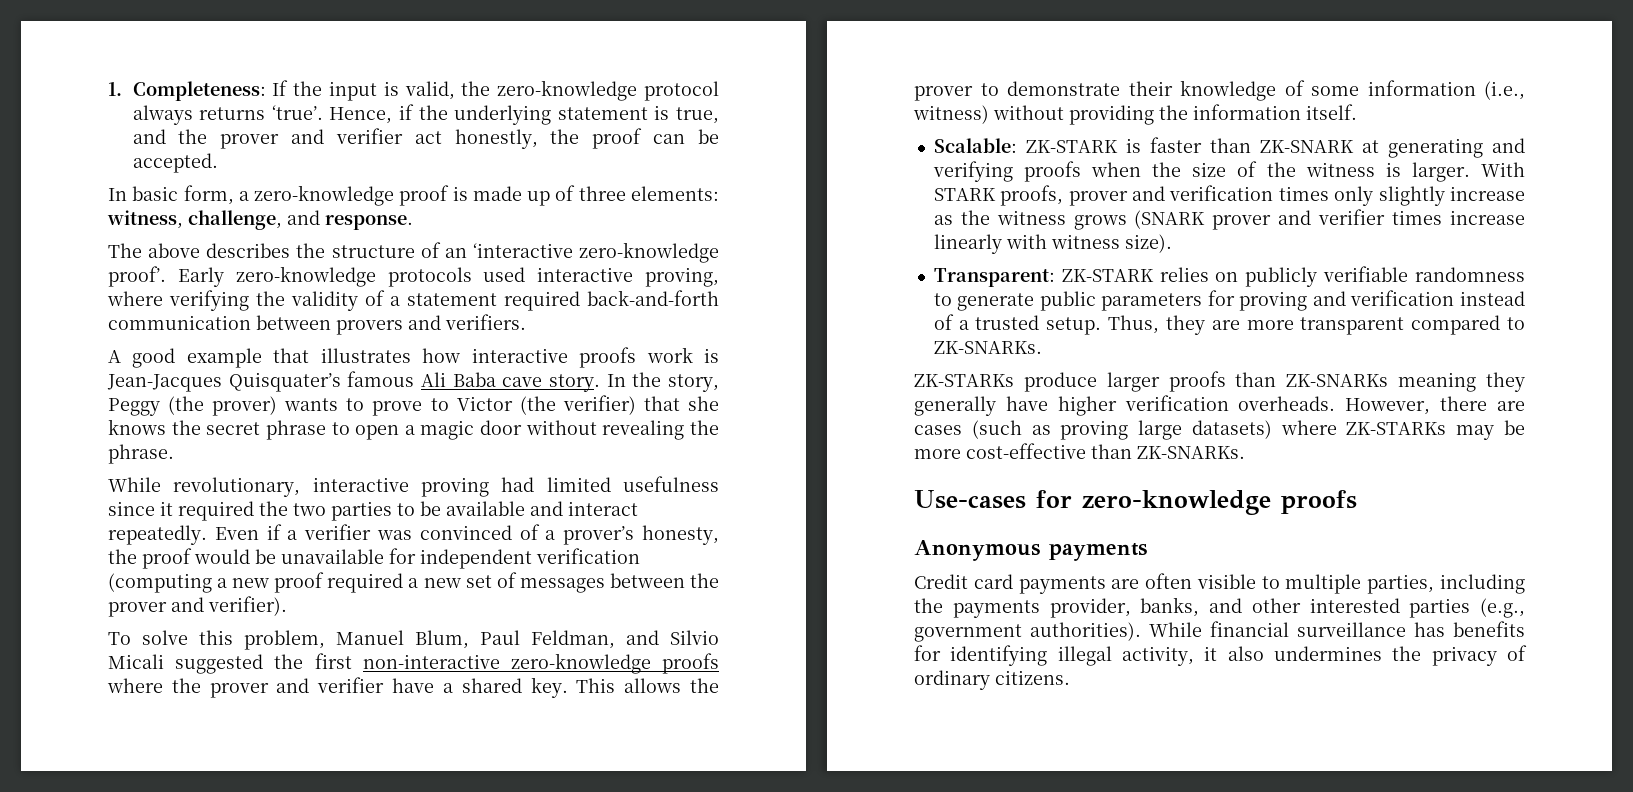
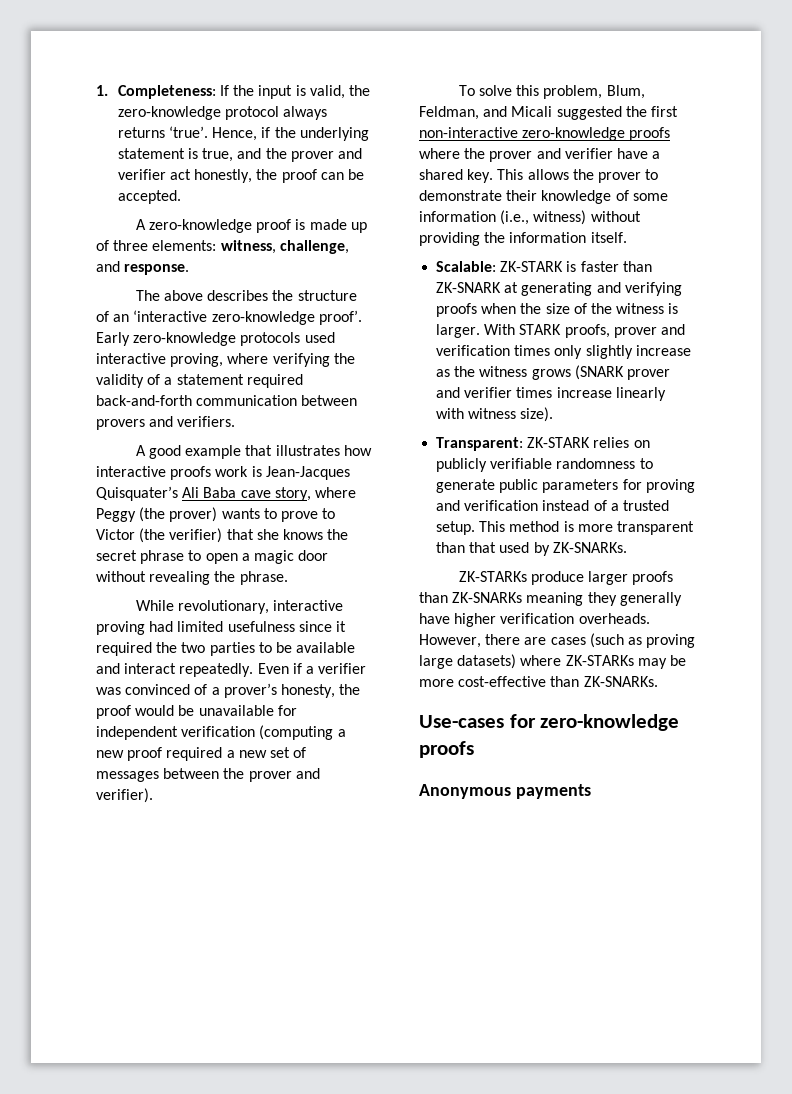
- In basic form, a zero-knowledge proof is made up of three elements: witness, challenge, and response.
+ A zero-knowledge proof is made up of three elements: witness, challenge, and response.
- A good example that illustrates how interactive proofs work is Jean-Jacques Quisquater’s famous Ali Baba cave story. In the story, Peggy (the prover) wants to prove to Victor (the verifier) that she knows the secret phrase to open a magic door without revealing the phrase.
+ A good example that illustrates how interactive proofs work is Jean-Jacques Quisquater’s Ali Baba cave story, where Peggy (the prover) wants to prove to Victor (the verifier) that she knows the secret phrase to open a magic door without revealing the phrase.
- To solve this problem, Manuel Blum, Paul Feldman, and Silvio Micali suggested the first non-interactive zero-knowledge proofs where the prover and verifier have a shared key.
+ To solve this problem, Blum, Feldman, and Micali suggested the first non-interactive zero-knowledge proofs where the prover and verifier have a shared key.
- Thus, they are more transparent compared to ZK-SNARKs.
+ This method is more transparent than that used by ZK-SNARKs.
- Credit card payments are often visible to multiple parties, including the payments provider, banks, and other interested parties (e.g., government authorities). While financial surveillance has benefits for identifying illegal activity, it also undermines the privacy of ordinary citizens.

